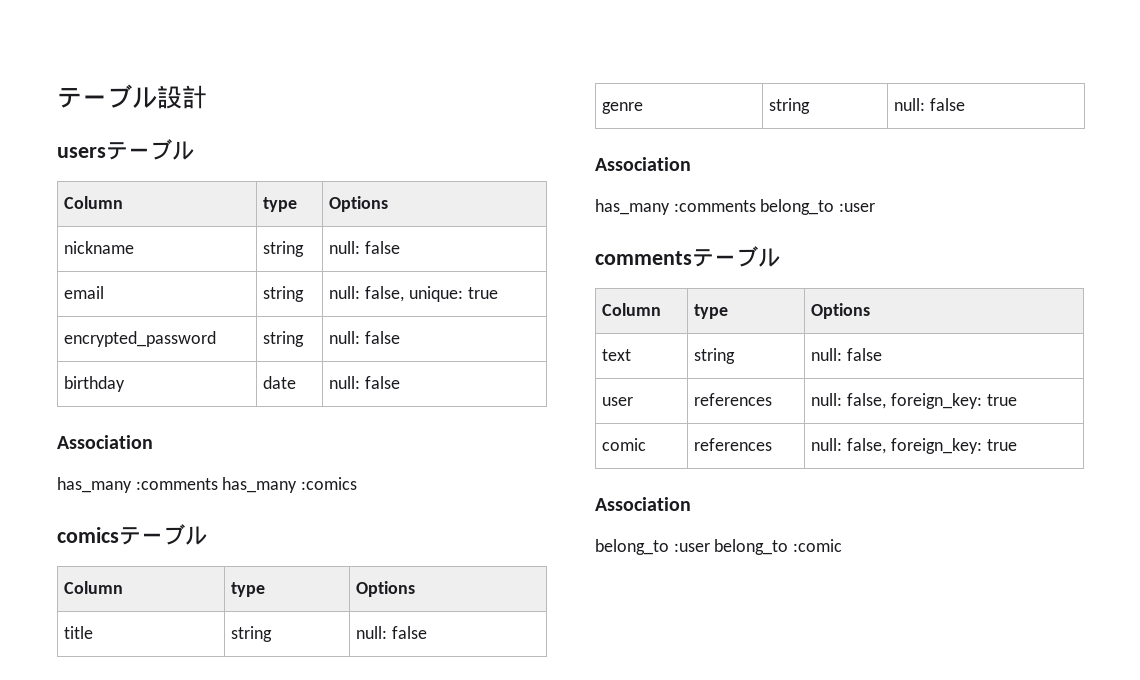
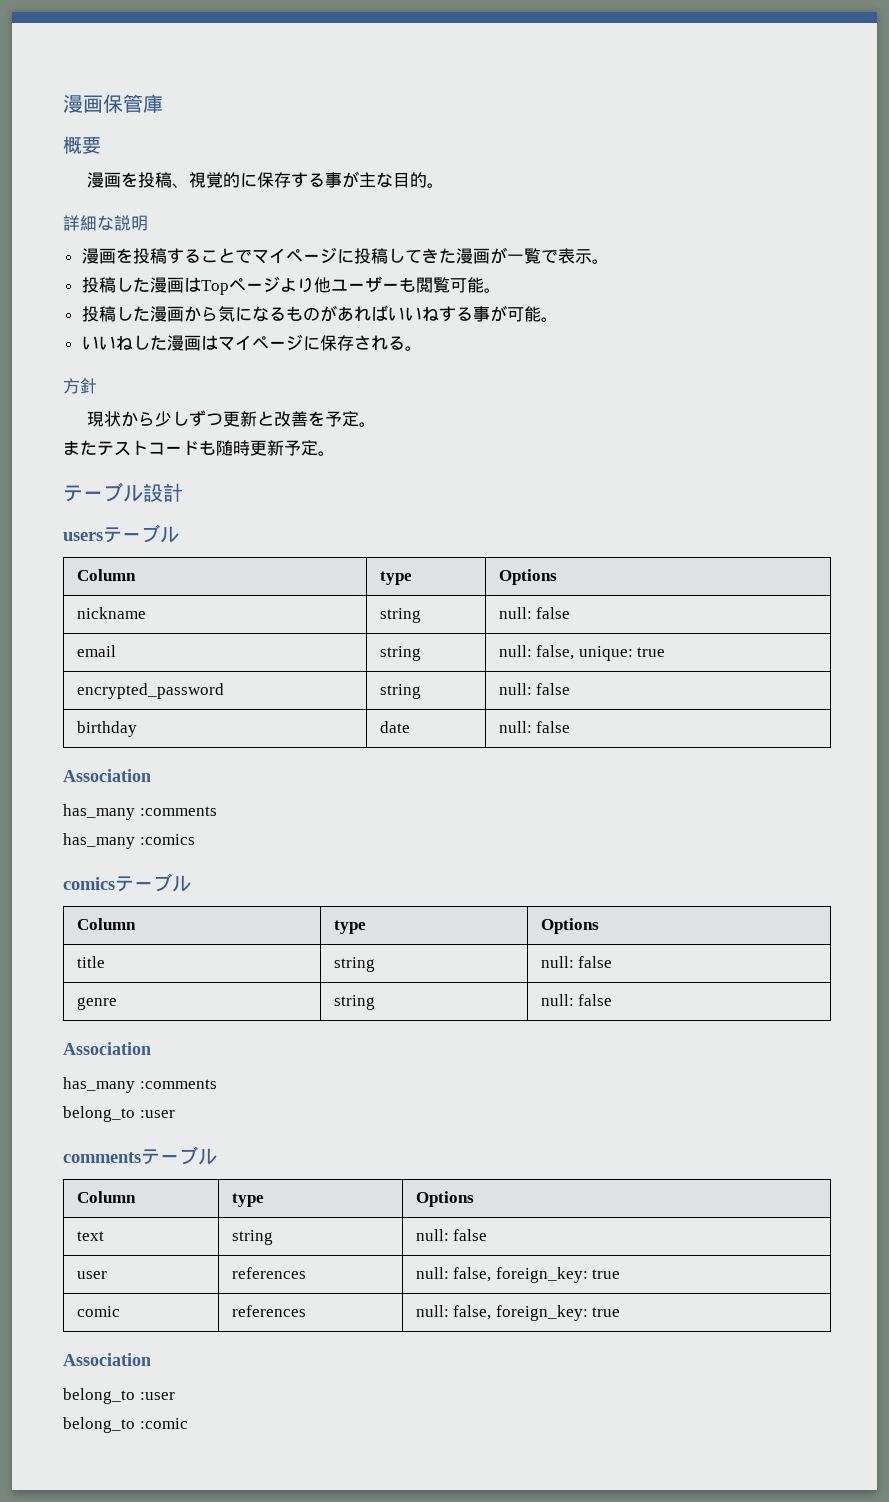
+ 漫画保管庫
+ 概要
+ 漫画を投稿、視覚的に保存する事が主な目的。
+ 詳細な説明
+ 漫画を投稿することでマイページに投稿してきた漫画が一覧で表示。
+ 投稿した漫画はTopページより他ユーザーも閲覧可能。
+ 投稿した漫画から気になるものがあればいいねする事が可能。
+ いいねした漫画はマイページに保存される。
+ 方針
+ 現状から少しずつ更新と改善を予定。
+ またテストコードも随時更新予定。
  birthday | date | null: false
  Association
- has_many :comments has_many :comics
+ has_many :comments
+ has_many :comics
  genre | string | null: false
  Association
- has_many :comments belong_to :user
+ has_many :comments
+ belong_to :user
  comic | references | null: false, foreign_key: true
  Association
- belong_to :user belong_to :comic
+ belong_to :user
+ belong_to :comic

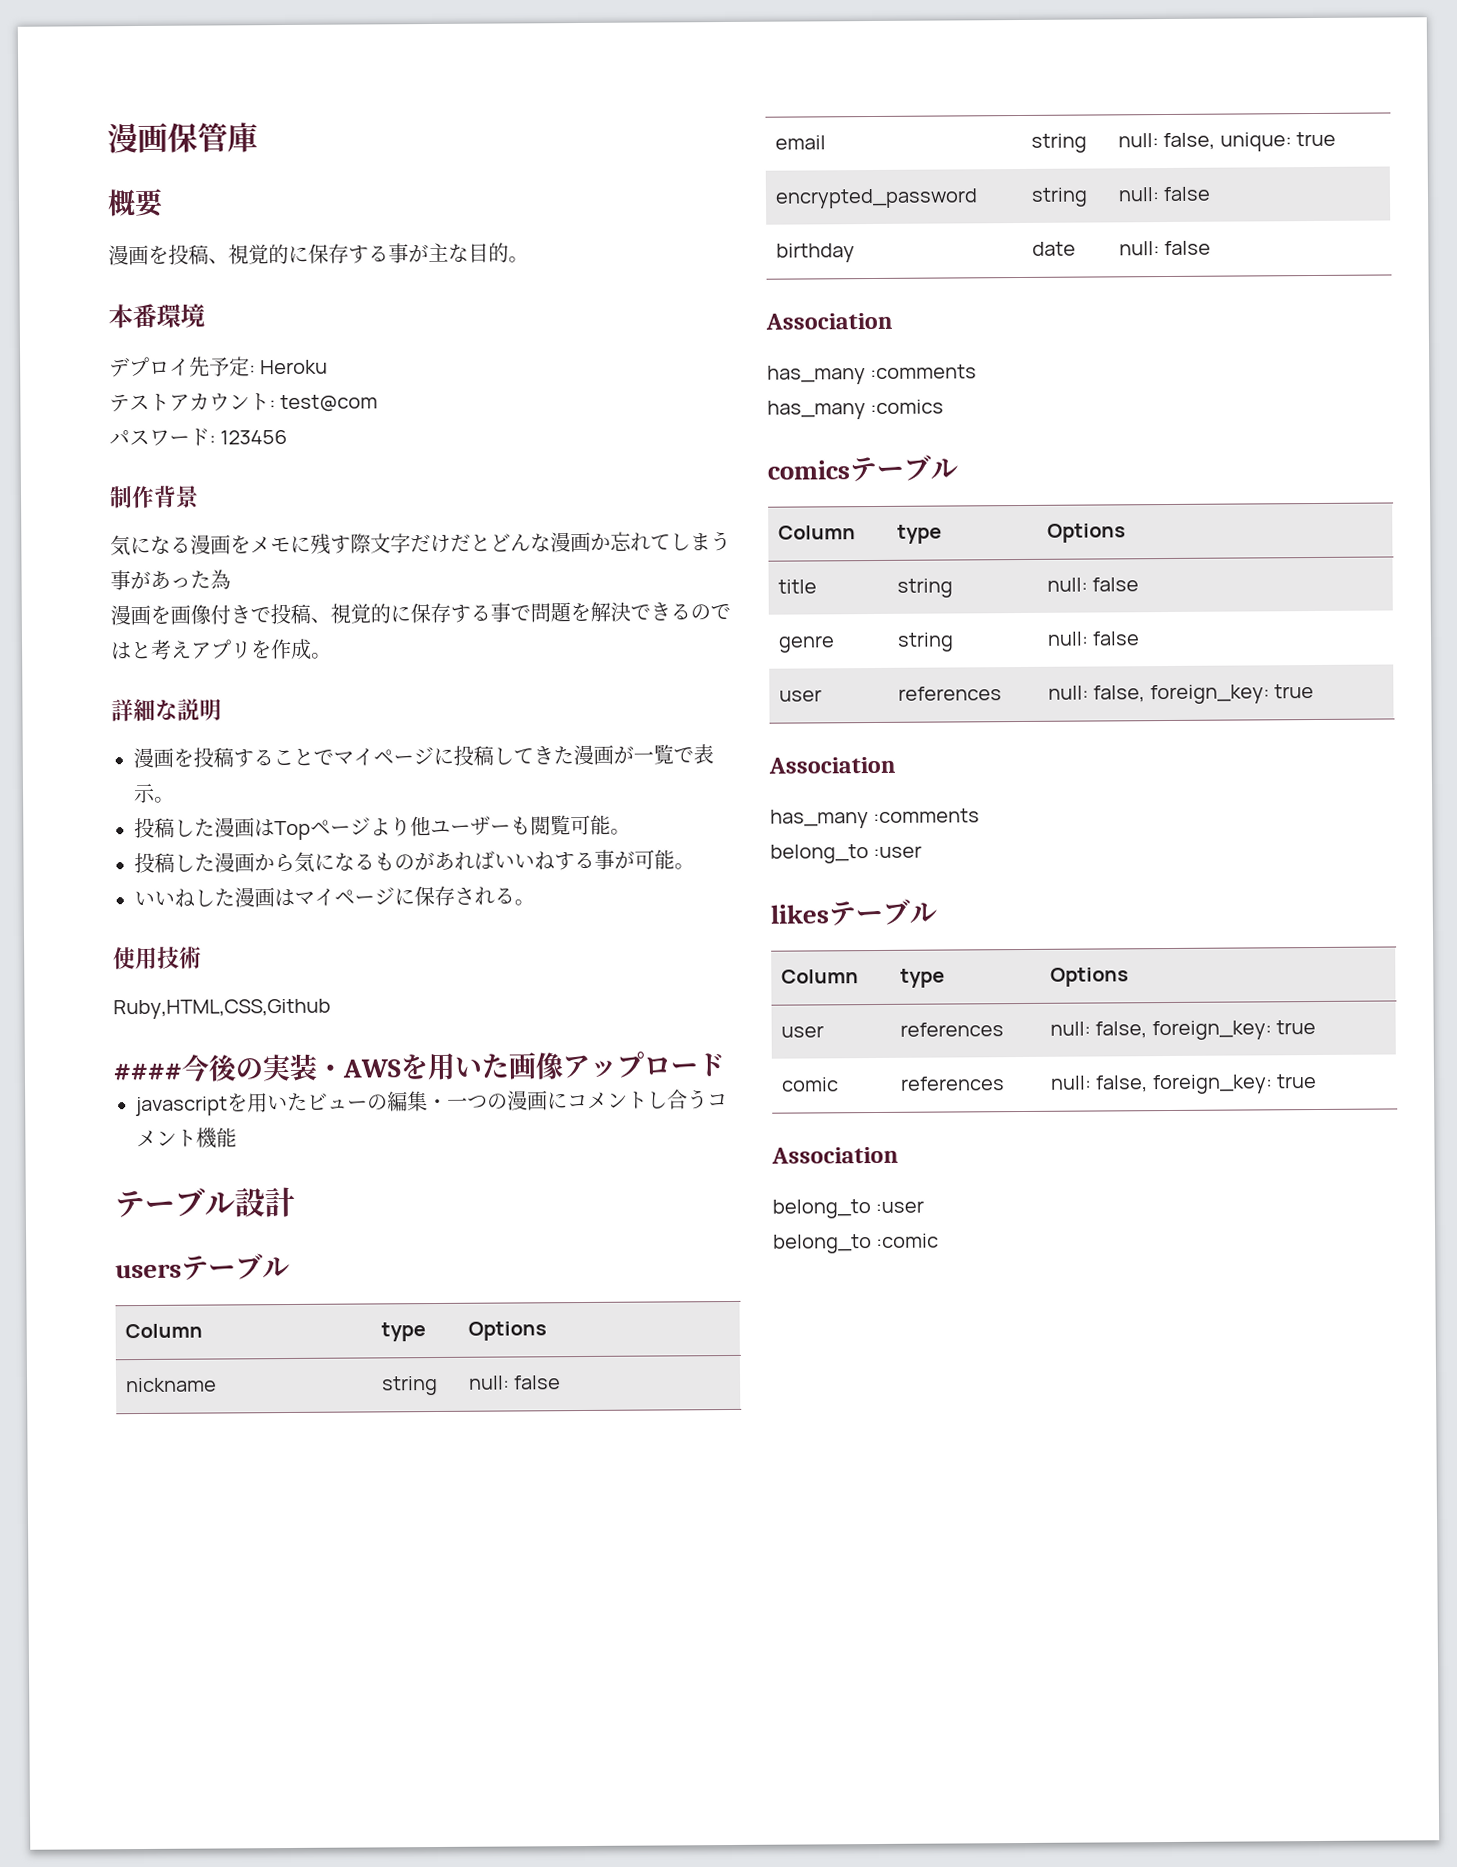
+ 本番環境
+ デプロイ先予定: Heroku
+ テストアカウント: test@com
+ パスワード: 123456
+ 制作背景
+ 気になる漫画をメモに残す際文字だけだとどんな漫画か忘れてしまう事があった為
+ 漫画を画像付きで投稿、視覚的に保存する事で問題を解決できるのではと考えアプリを作成。
- 方針
- 現状から少しずつ更新と改善を予定。
- またテストコードも随時更新予定。
+ 使用技術
+ Ruby,HTML,CSS,Github
+ ####今後の実装・AWSを用いた画像アップロード
+ javascriptを用いたビューの編集・一つの漫画にコメントし合うコメント機能
  genre | string | null: false
+ user | references | null: false, foreign_key: true
- commentsテーブル
+ likesテーブル
  Column | type | Options
- text | string | null: false

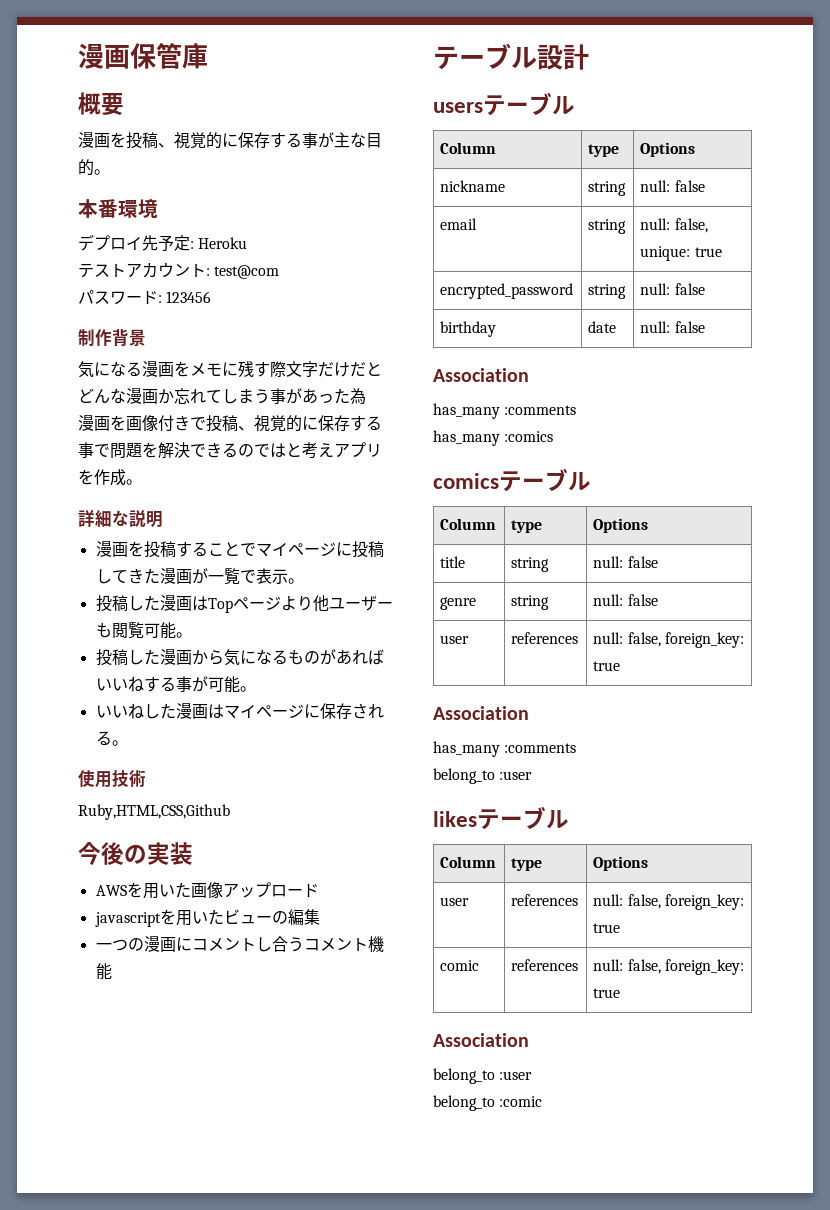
- ####今後の実装・AWSを用いた画像アップロード
+ 今後の実装
+ AWSを用いた画像アップロード
- javascriptを用いたビューの編集・一つの漫画にコメントし合うコメント機能
+ javascriptを用いたビューの編集
+ 一つの漫画にコメントし合うコメント機能

